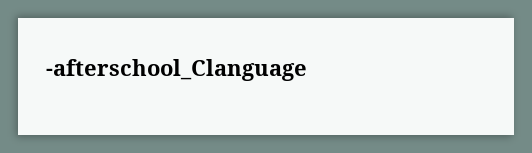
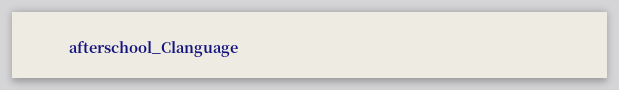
- -afterschool_Clanguage
+ afterschool_Clanguage

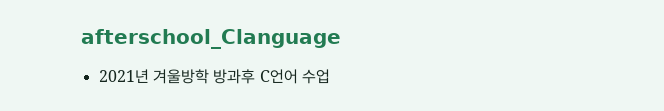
+ 2021년 겨울방학 방과후 C언어 수업

